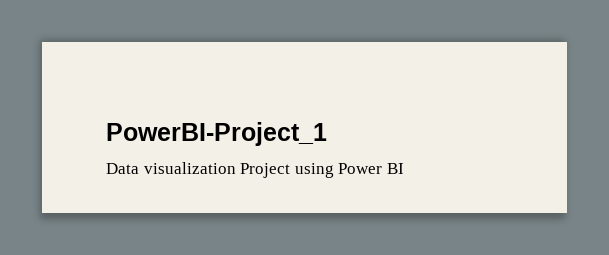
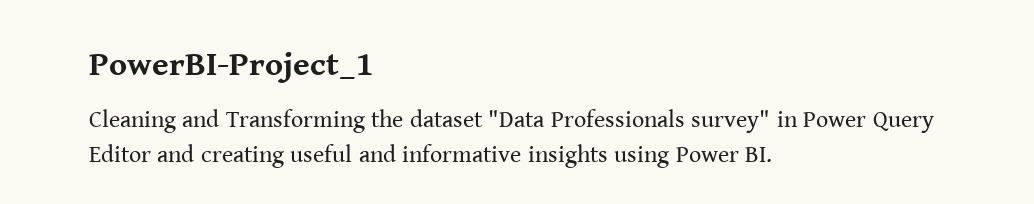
- Data visualization Project using Power BI
+ Cleaning and Transforming the dataset "Data Professionals survey" in Power Query Editor and creating useful and informative insights using Power BI.

